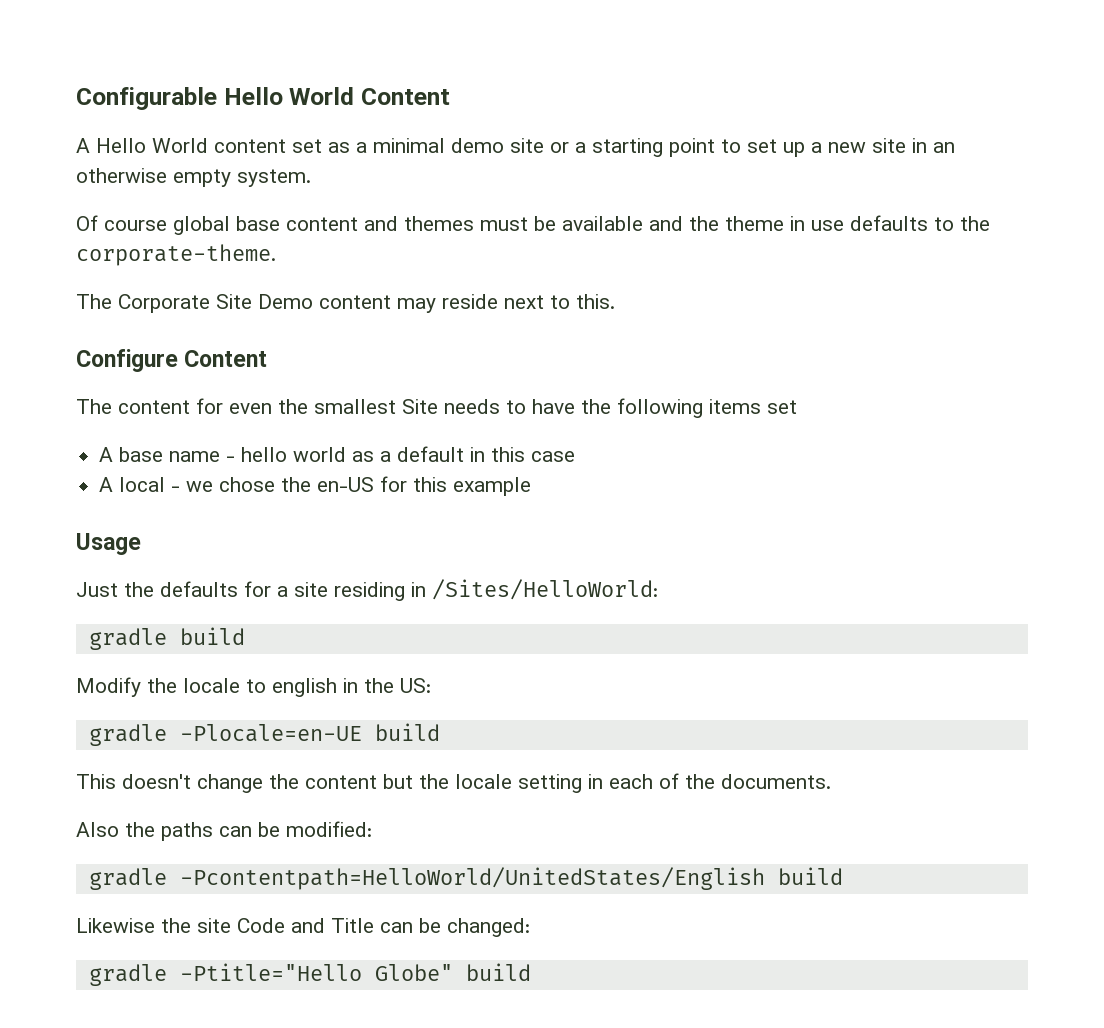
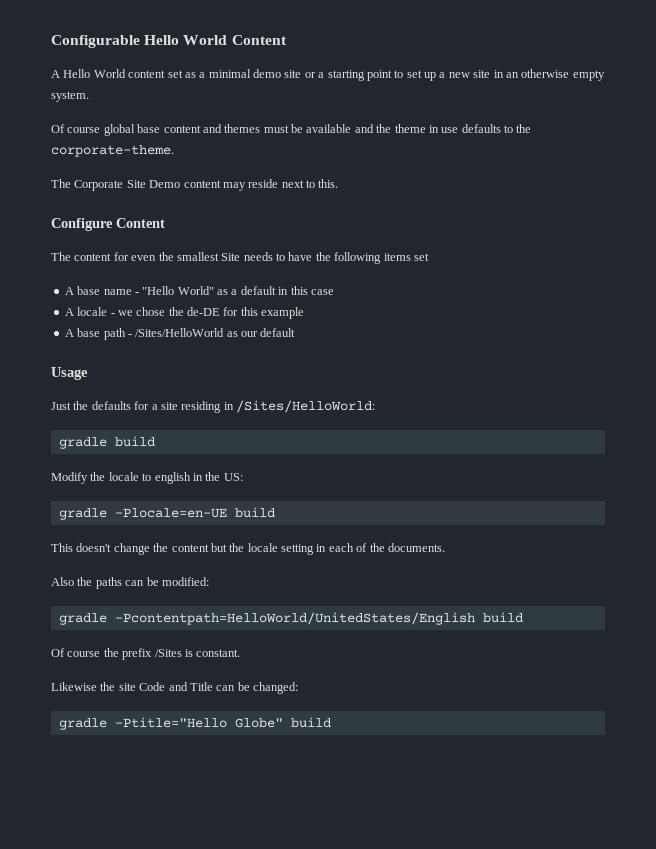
- A base name - hello world as a default in this case
+ A base name - "Hello World" as a default in this case
- A local - we chose the en-US for this example
+ A locale - we chose the de-DE for this example
+ A base path - /Sites/HelloWorld as our default
+ Of course the prefix /Sites is constant.

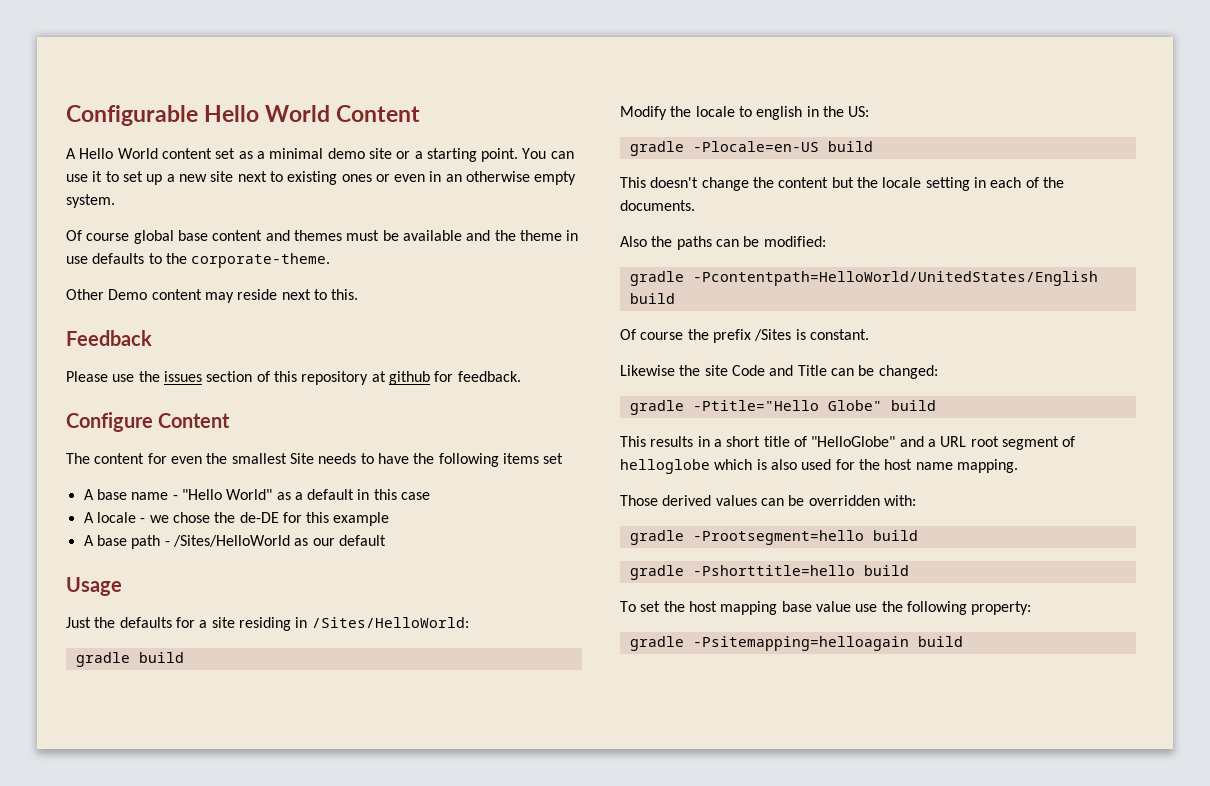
- A Hello World content set as a minimal demo site or a starting point to set up a new site in an otherwise empty system.
+ A Hello World content set as a minimal demo site or a starting point. You can use it to set up a new site next to existing ones or even in an otherwise empty system.
- The Corporate Site Demo content may reside next to this.
+ Other Demo content may reside next to this.
+ Feedback
+ Please use the issues section of this repository at github for feedback.
- gradle -Plocale=en-UE build
+ gradle -Plocale=en-US build
+ This results in a short title of "HelloGlobe" and a URL root segment of helloglobe which is also used for the host name mapping.
+ Those derived values can be overridden with:
+ gradle -Prootsegment=hello build
+ gradle -Pshorttitle=hello build
+ To set the host mapping base value use the following property:
+ gradle -Psitemapping=helloagain build

